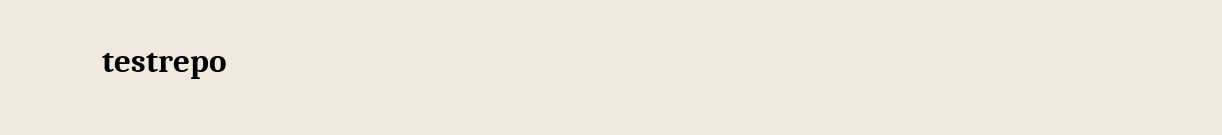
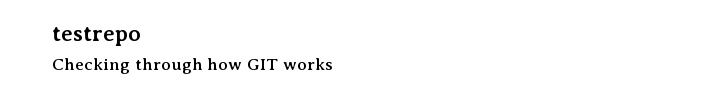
+ Checking through how GIT works

